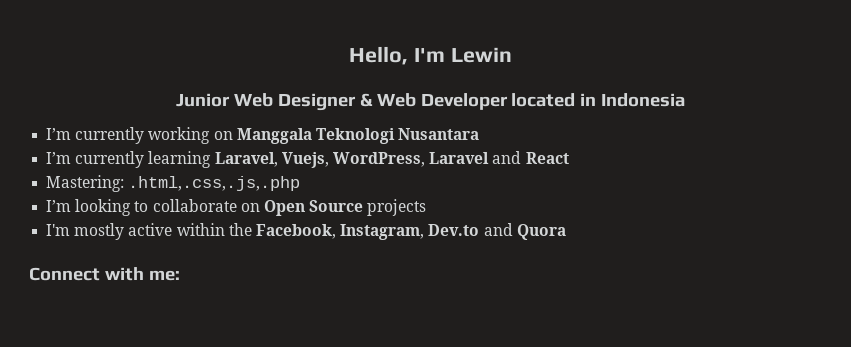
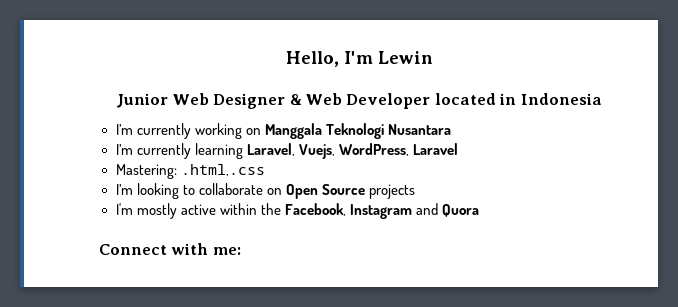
- I’m currently learning Laravel, Vuejs, WordPress, Laravel and React
+ I’m currently learning Laravel, Vuejs, WordPress, Laravel
- Mastering: .html,.css,.js,.php
+ Mastering: .html,.css
- I'm mostly active within the Facebook, Instagram, Dev.to and Quora
+ I'm mostly active within the Facebook, Instagram and Quora

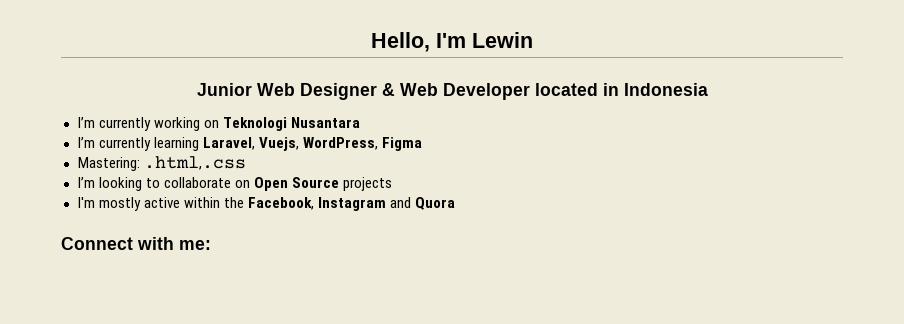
- I’m currently working on Manggala Teknologi Nusantara
+ I’m currently working on Teknologi Nusantara
- I’m currently learning Laravel, Vuejs, WordPress, Laravel
+ I’m currently learning Laravel, Vuejs, WordPress, Figma

